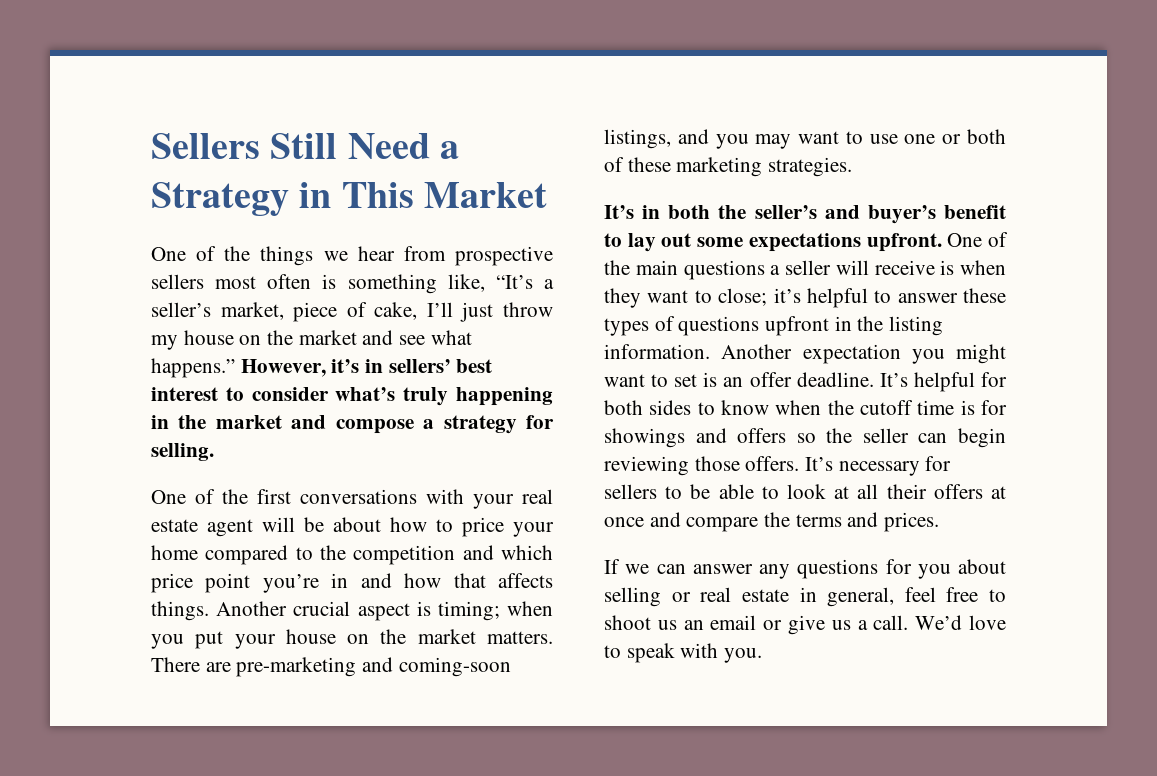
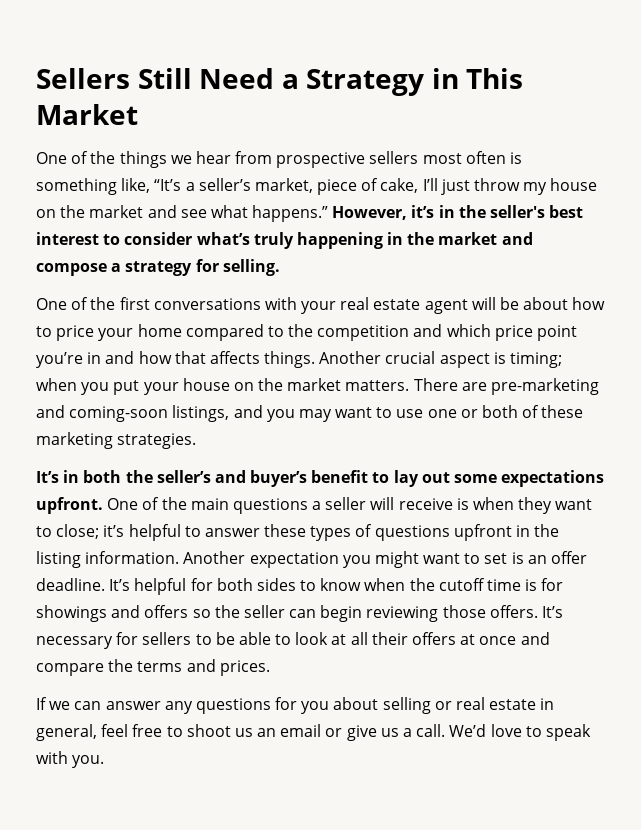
- However, it’s in sellers’ best interest to consider what’s truly happening in the market and compose a strategy for selling.
+ However, it’s in the seller's best interest to consider what’s truly happening in the market and compose a strategy for selling.

